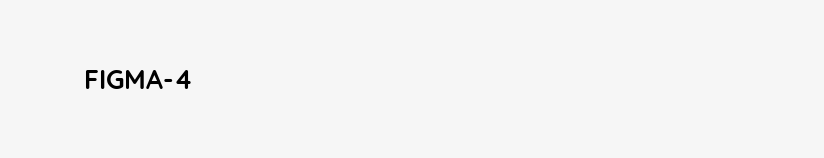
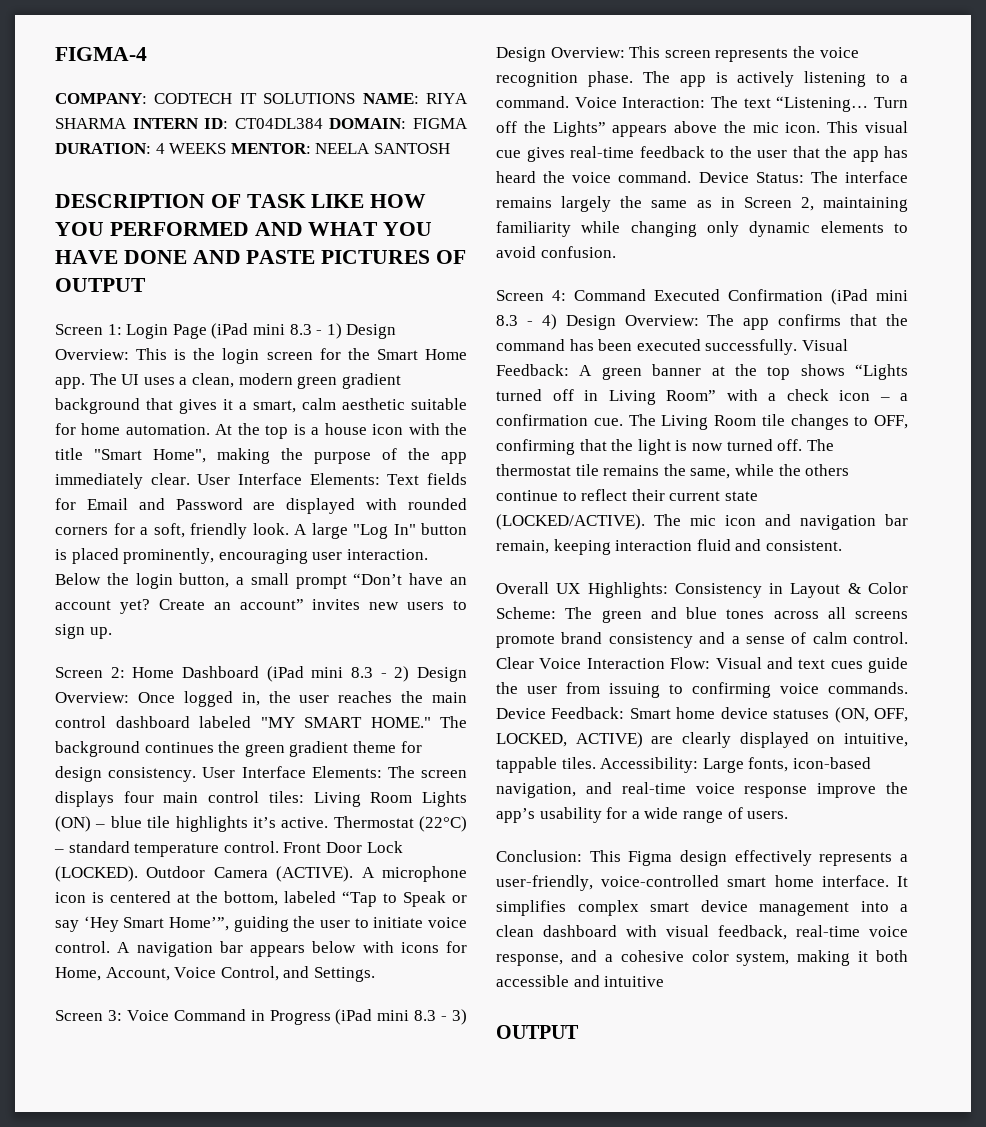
+ COMPANY: CODTECH IT SOLUTIONS NAME: RIYA SHARMA INTERN ID: CT04DL384 DOMAIN: FIGMA DURATION: 4 WEEKS MENTOR: NEELA SANTOSH
+ DESCRIPTION OF TASK LIKE HOW YOU PERFORMED AND WHAT YOU HAVE DONE AND PASTE PICTURES OF OUTPUT
+ Screen 1: Login Page (iPad mini 8.3 - 1) Design Overview: This is the login screen for the Smart Home app. The UI uses a clean, modern green gradient background that gives it a smart, calm aesthetic suitable for home automation. At the top is a house icon with the title "Smart Home", making the purpose of the app immediately clear. User Interface Elements: Text fields for Email and Password are displayed with rounded corners for a soft, friendly look. A large "Log In" button is placed prominently, encouraging user interaction. Below the login button, a small prompt “Don’t have an account yet? Create an account” invites new users to sign up.
+ Screen 2: Home Dashboard (iPad mini 8.3 - 2) Design Overview: Once logged in, the user reaches the main control dashboard labeled "MY SMART HOME." The background continues the green gradient theme for design consistency. User Interface Elements: The screen displays four main control tiles: Living Room Lights (ON) – blue tile highlights it’s active. Thermostat (22°C) – standard temperature control. Front Door Lock (LOCKED). Outdoor Camera (ACTIVE). A microphone icon is centered at the bottom, labeled “Tap to Speak or say ‘Hey Smart Home’”, guiding the user to initiate voice control. A navigation bar appears below with icons for Home, Account, Voice Control, and Settings.
+ Screen 3: Voice Command in Progress (iPad mini 8.3 - 3) Design Overview: This screen represents the voice recognition phase. The app is actively listening to a command. Voice Interaction: The text “Listening… Turn off the Lights” appears above the mic icon. This visual cue gives real-time feedback to the user that the app has heard the voice command. Device Status: The interface remains largely the same as in Screen 2, maintaining familiarity while changing only dynamic elements to avoid confusion.
+ Screen 4: Command Executed Confirmation (iPad mini 8.3 - 4) Design Overview: The app confirms that the command has been executed successfully. Visual Feedback: A green banner at the top shows “Lights turned off in Living Room” with a check icon – a confirmation cue. The Living Room tile changes to OFF, confirming that the light is now turned off. The thermostat tile remains the same, while the others continue to reflect their current state (LOCKED/ACTIVE). The mic icon and navigation bar remain, keeping interaction fluid and consistent.
+ Overall UX Highlights: Consistency in Layout & Color Scheme: The green and blue tones across all screens promote brand consistency and a sense of calm control. Clear Voice Interaction Flow: Visual and text cues guide the user from issuing to confirming voice commands. Device Feedback: Smart home device statuses (ON, OFF, LOCKED, ACTIVE) are clearly displayed on intuitive, tappable tiles. Accessibility: Large fonts, icon-based navigation, and real-time voice response improve the app’s usability for a wide range of users.
+ Conclusion: This Figma design effectively represents a user-friendly, voice-controlled smart home interface. It simplifies complex smart device management into a clean dashboard with visual feedback, real-time voice response, and a cohesive color system, making it both accessible and intuitive
+ OUTPUT

